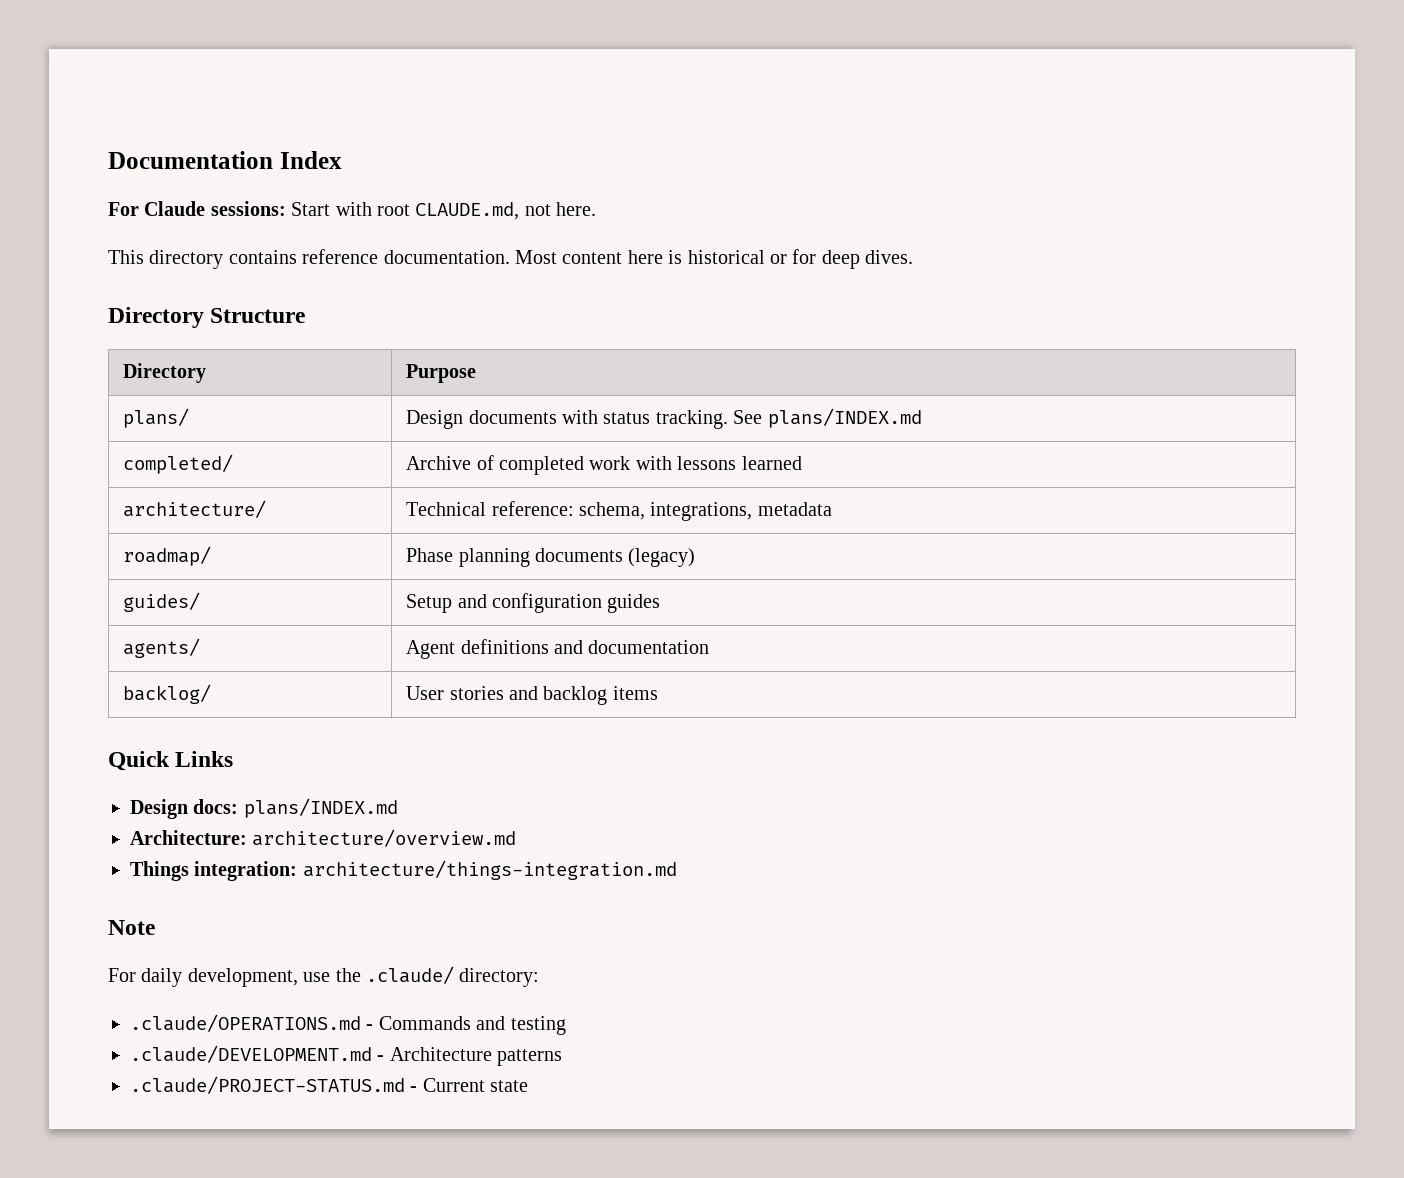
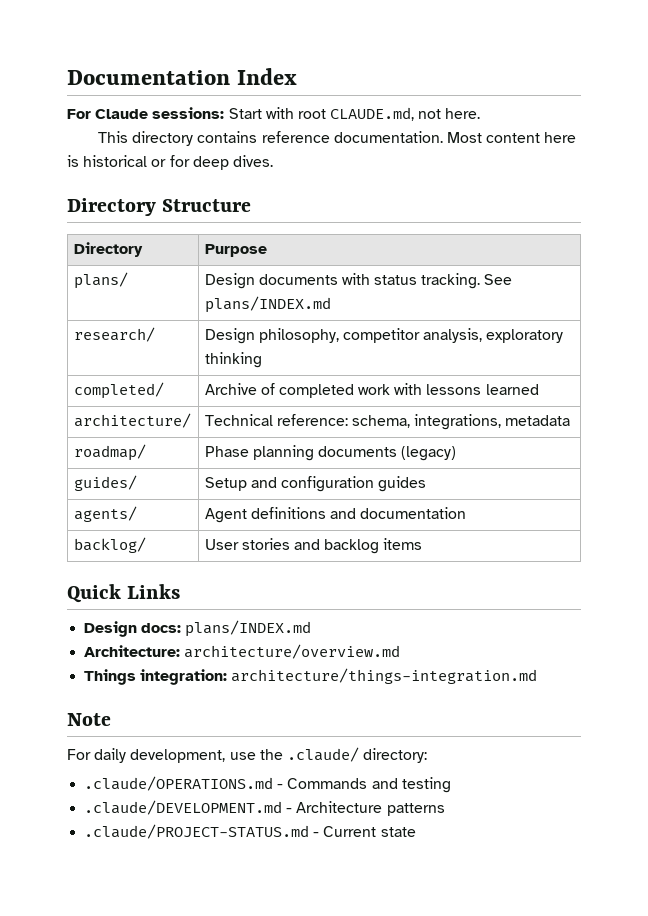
+ research/ | Design philosophy, competitor analysis, exploratory thinking

